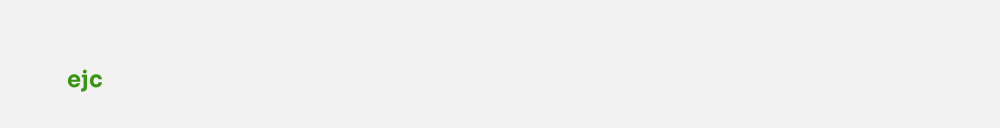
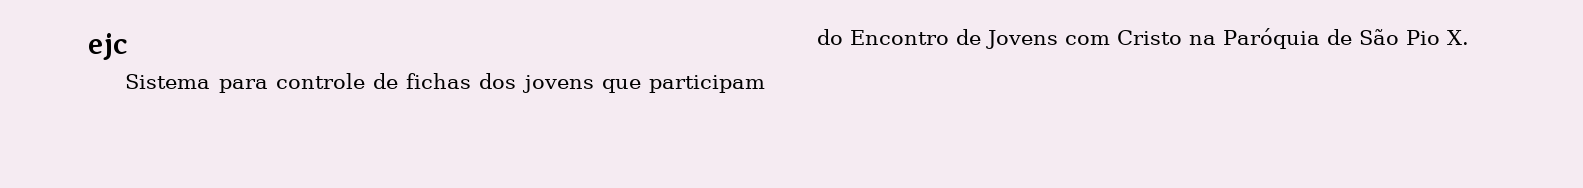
+ Sistema para controle de fichas dos jovens que participam do Encontro de Jovens com Cristo na Paróquia de São Pio X.

